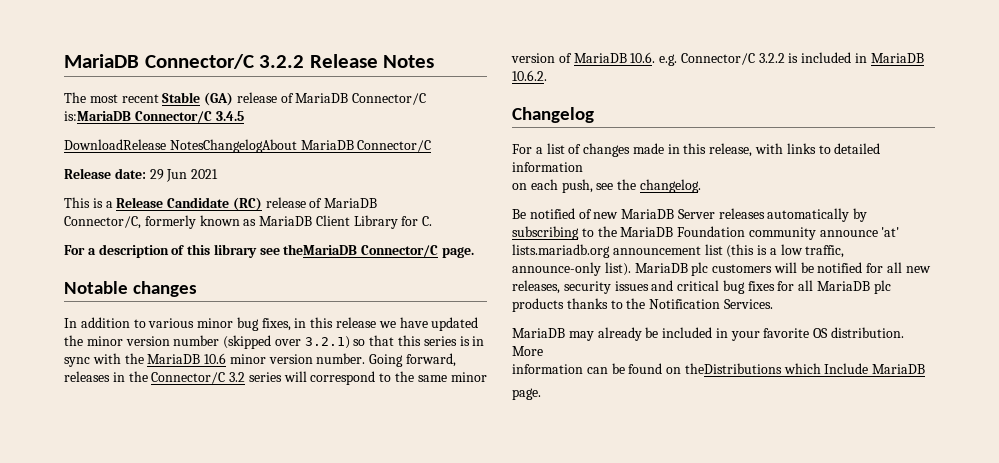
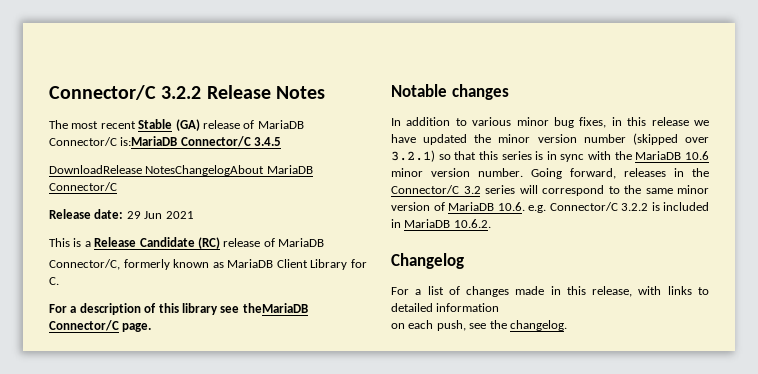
- MariaDB Connector/C 3.2.2 Release Notes
+ Connector/C 3.2.2 Release Notes
- Be notified of new MariaDB Server releases automatically by subscribing to the MariaDB Foundation community announce 'at' lists.mariadb.org announcement list (this is a low traffic, announce-only list). MariaDB plc customers will be notified for all new releases, security issues and critical bug fixes for all MariaDB plc products thanks to the Notification Services.
- MariaDB may already be included in your favorite OS distribution. More
- information can be found on theDistributions which Include MariaDB
- page.

